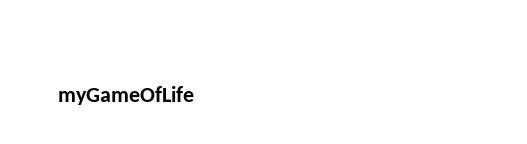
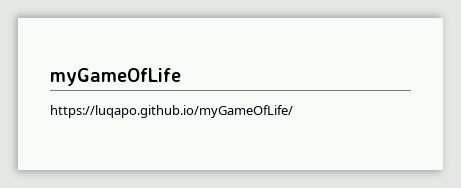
+ https://luqapo.github.io/myGameOfLife/

